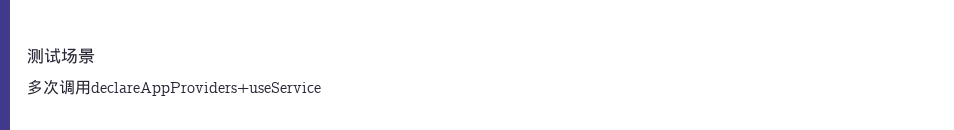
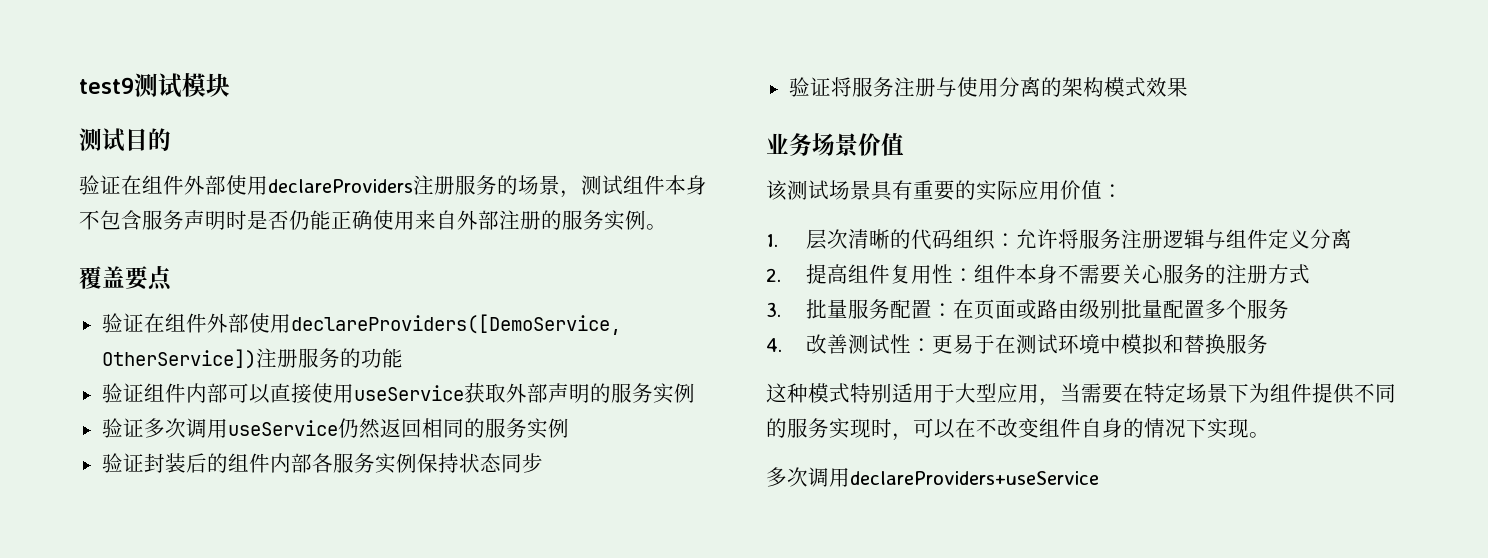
- 测试场景
- 多次调用declareAppProviders+useService
+ test9测试模块
+ 测试目的
+ 验证在组件外部使用declareProviders注册服务的场景，测试组件本身不包含服务声明时是否仍能正确使用来自外部注册的服务实例。
+ 覆盖要点
+ 验证在组件外部使用declareProviders([DemoService, OtherService])注册服务的功能
+ 验证组件内部可以直接使用useService获取外部声明的服务实例
+ 验证多次调用useService仍然返回相同的服务实例
+ 验证封装后的组件内部各服务实例保持状态同步
+ 验证将服务注册与使用分离的架构模式效果
+ 业务场景价值
+ 该测试场景具有重要的实际应用价值：
+ 1.层次清晰的代码组织：允许将服务注册逻辑与组件定义分离
+ 2.提高组件复用性：组件本身不需要关心服务的注册方式
+ 3.批量服务配置：在页面或路由级别批量配置多个服务
+ 4.改善测试性：更易于在测试环境中模拟和替换服务
+ 这种模式特别适用于大型应用，当需要在特定场景下为组件提供不同的服务实现时，可以在不改变组件自身的情况下实现。
+ 多次调用declareProviders+useService

